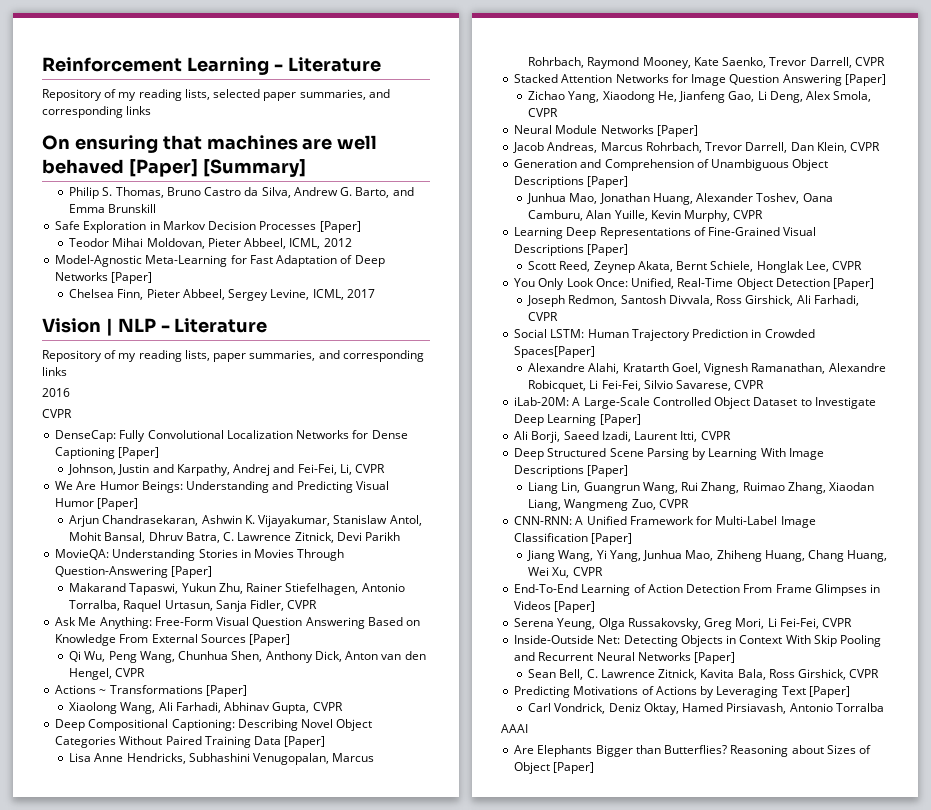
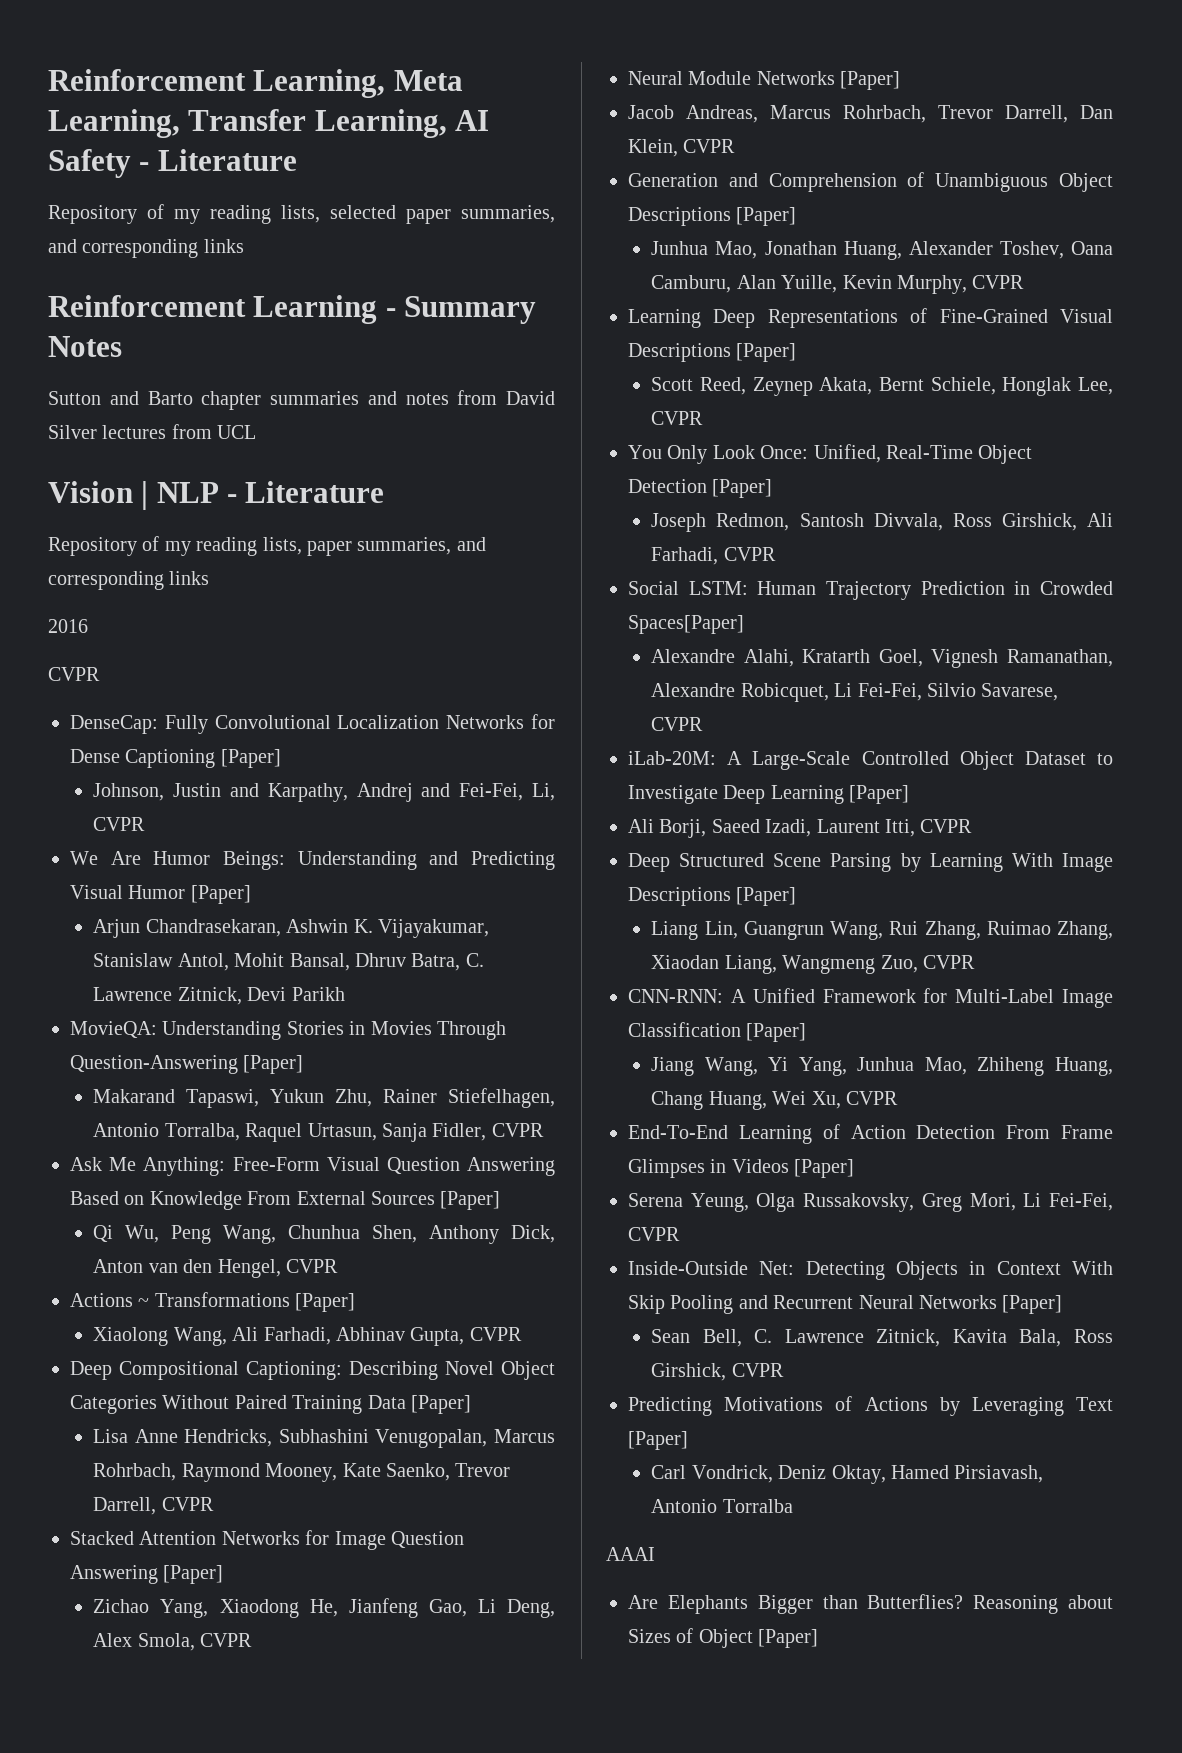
- Reinforcement Learning - Literature
+ Reinforcement Learning, Meta Learning, Transfer Learning, AI Safety - Literature
- On ensuring that machines are well behaved [Paper] [Summary]
- Philip S. Thomas, Bruno Castro da Silva, Andrew G. Barto, and Emma Brunskill
- Safe Exploration in Markov Decision Processes [Paper]
- Teodor Mihai Moldovan, Pieter Abbeel, ICML, 2012
- Model-Agnostic Meta-Learning for Fast Adaptation of Deep Networks [Paper]
- Chelsea Finn, Pieter Abbeel, Sergey Levine, ICML, 2017
+ Reinforcement Learning - Summary Notes
+ Sutton and Barto chapter summaries and notes from David Silver lectures from UCL

